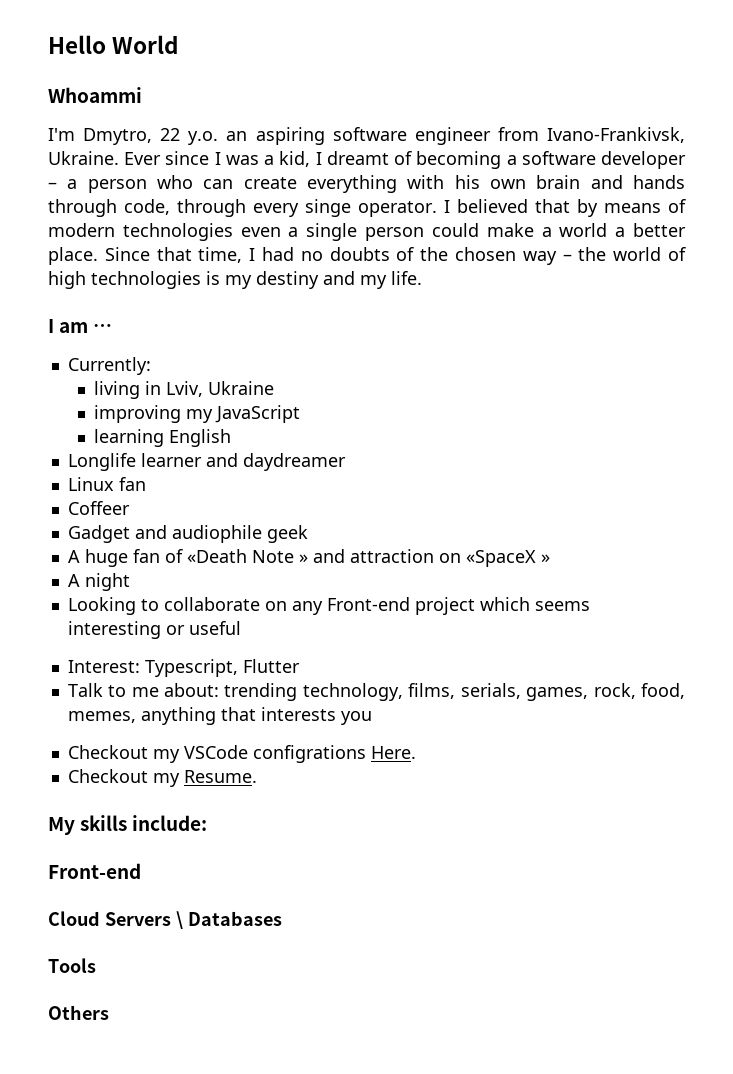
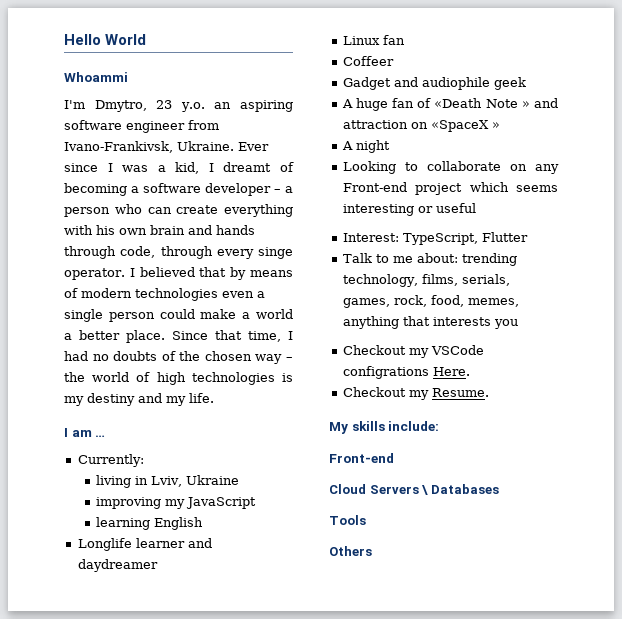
- I'm Dmytro, 22 y.o. an aspiring software engineer from Ivano-Frankivsk, Ukraine.
+ I'm Dmytro, 23 y.o. an aspiring software engineer from Ivano-Frankivsk, Ukraine.
- Interest: Typescript, Flutter
+ Interest: TypeScript, Flutter

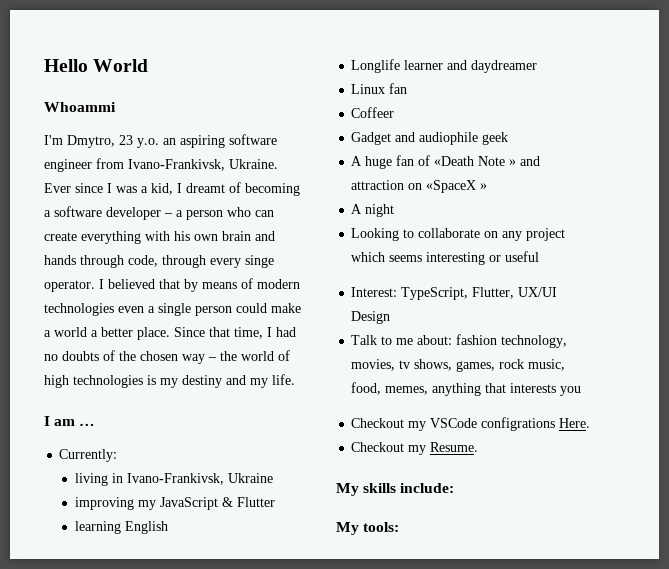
- living in Lviv, Ukraine
+ living in Ivano-Frankivsk, Ukraine
- improving my JavaScript
+ improving my JavaScript & Flutter
- Looking to collaborate on any Front-end project which seems interesting or useful
+ Looking to collaborate on any project which seems interesting or useful
- Interest: TypeScript, Flutter
+ Interest: TypeScript, Flutter, UX/UI Design
- Talk to me about: trending technology, films, serials, games, rock, food, memes, anything that interests you
+ Talk to me about: fashion technology, movies, tv shows, games, rock music, food, memes, anything that interests you
  My skills include:
- Front-end
- Cloud Servers \ Databases
- Tools
- Others
+ My tools:

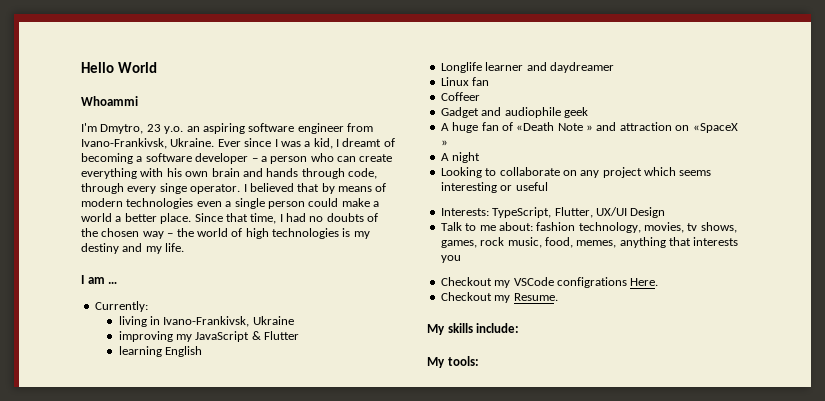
- Interest: TypeScript, Flutter, UX/UI Design
+ Interests: TypeScript, Flutter, UX/UI Design

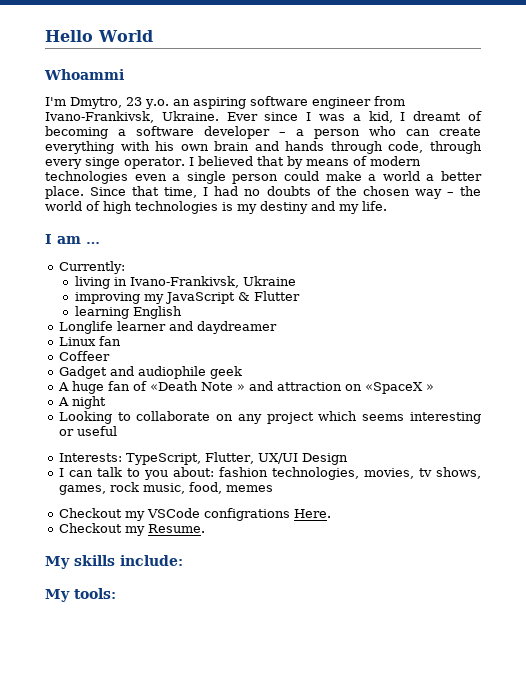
- Talk to me about: fashion technology, movies, tv shows, games, rock music, food, memes, anything that interests you
+ I can talk to you about: fashion technologies, movies, tv shows, games, rock music, food, memes

